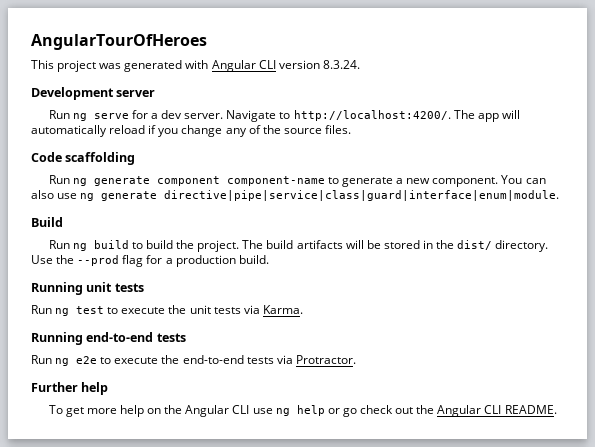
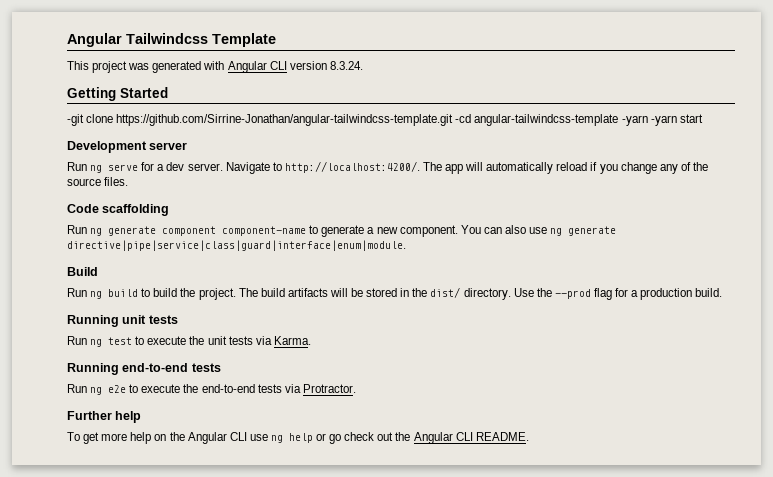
- AngularTourOfHeroes
+ Angular Tailwindcss Template
+ Getting Started
+ -git clone https://github.com/Sirrine-Jonathan/angular-tailwindcss-template.git -cd angular-tailwindcss-template -yarn -yarn start

